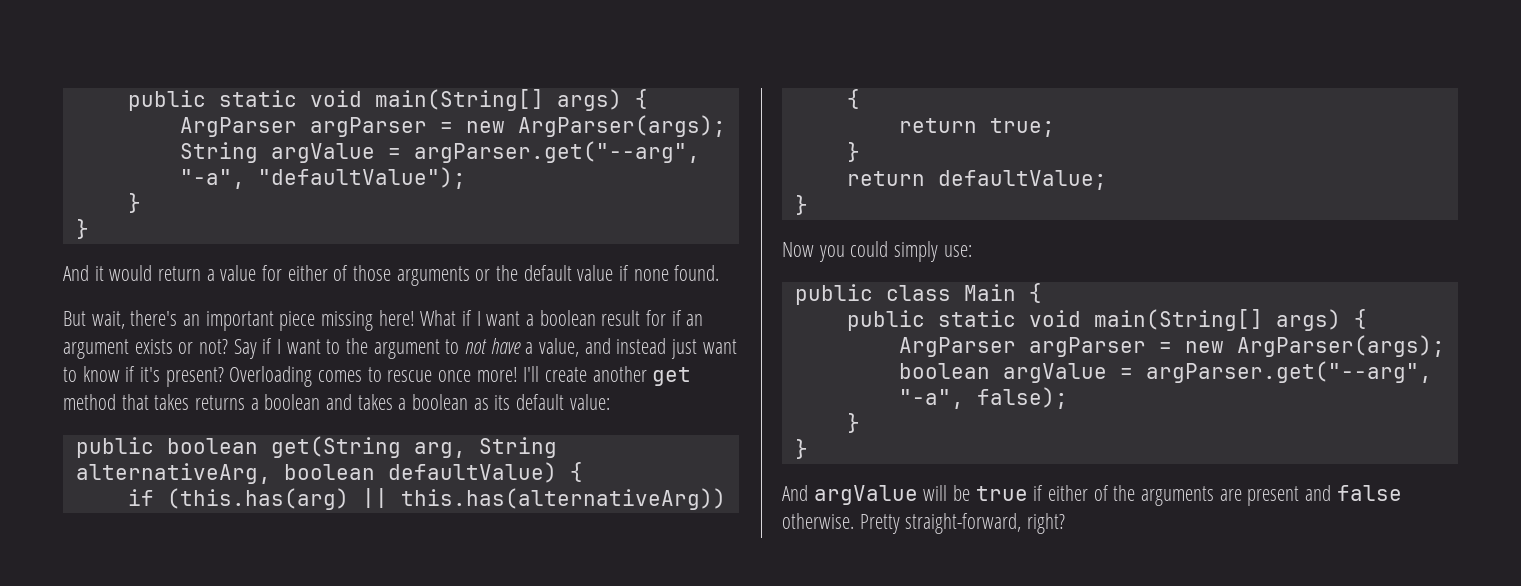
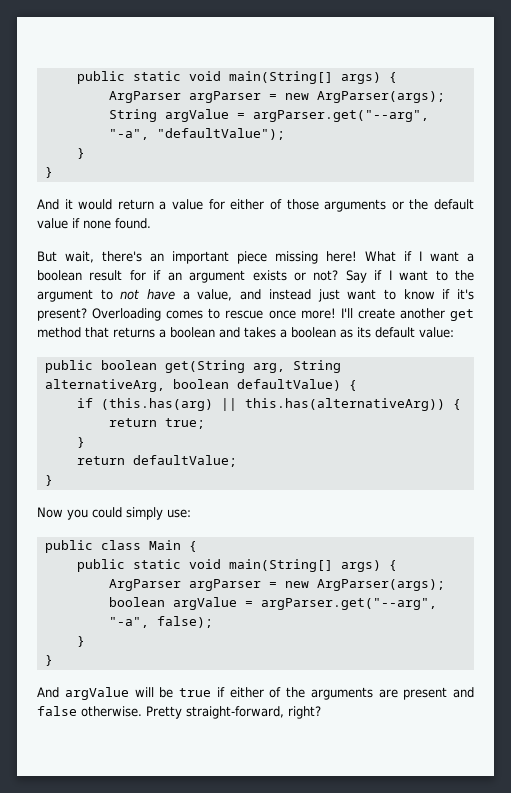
- I'll create another get method that takes returns a boolean and takes a boolean as its default value:
+ I'll create another get method that returns a boolean and takes a boolean as its default value:

